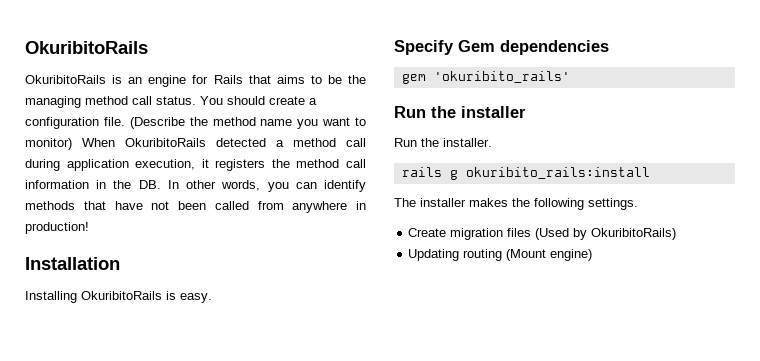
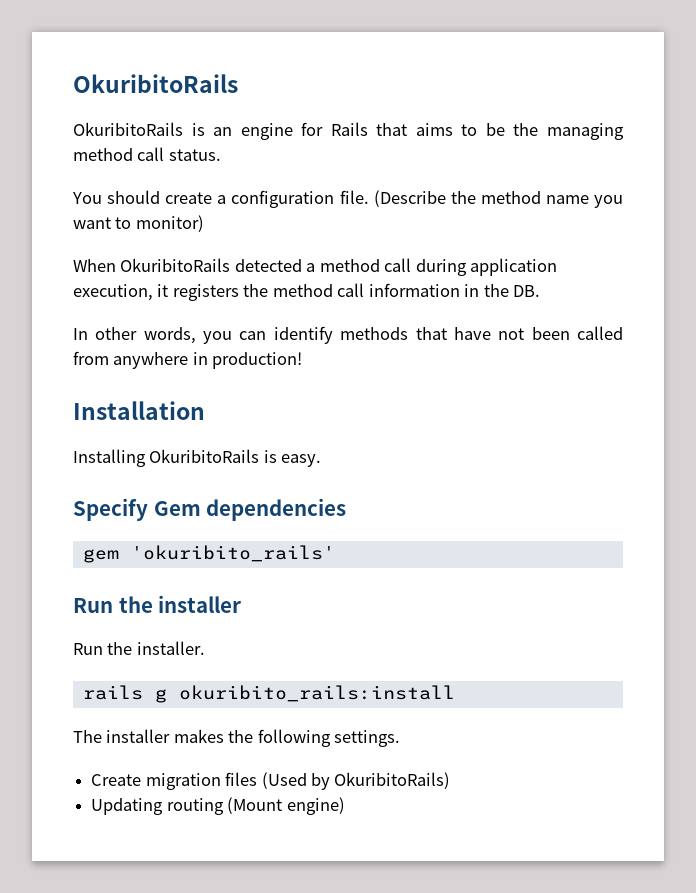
- OkuribitoRails is an engine for Rails that aims to be the managing method call status. You should create a configuration file.
+ OkuribitoRails is an engine for Rails that aims to be the managing method call status.
+ You should create a configuration file.
- (Describe the method name you want to monitor) When OkuribitoRails detected a method call during application execution, it registers the method call information in the DB. In other words, you can identify methods that have not been called from anywhere in production!
+ (Describe the method name you want to monitor)
+ When OkuribitoRails detected a method call during application execution, it registers the method call information in the DB.
+ In other words, you can identify methods that have not been called from anywhere in production!

